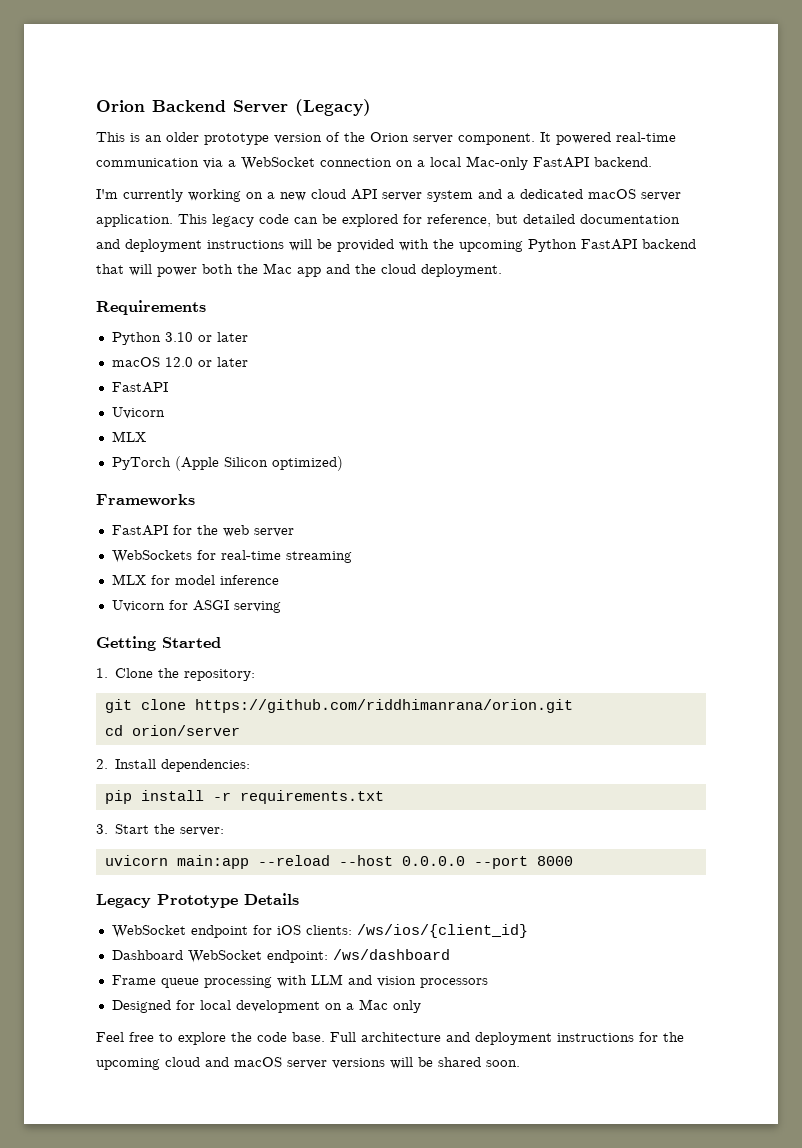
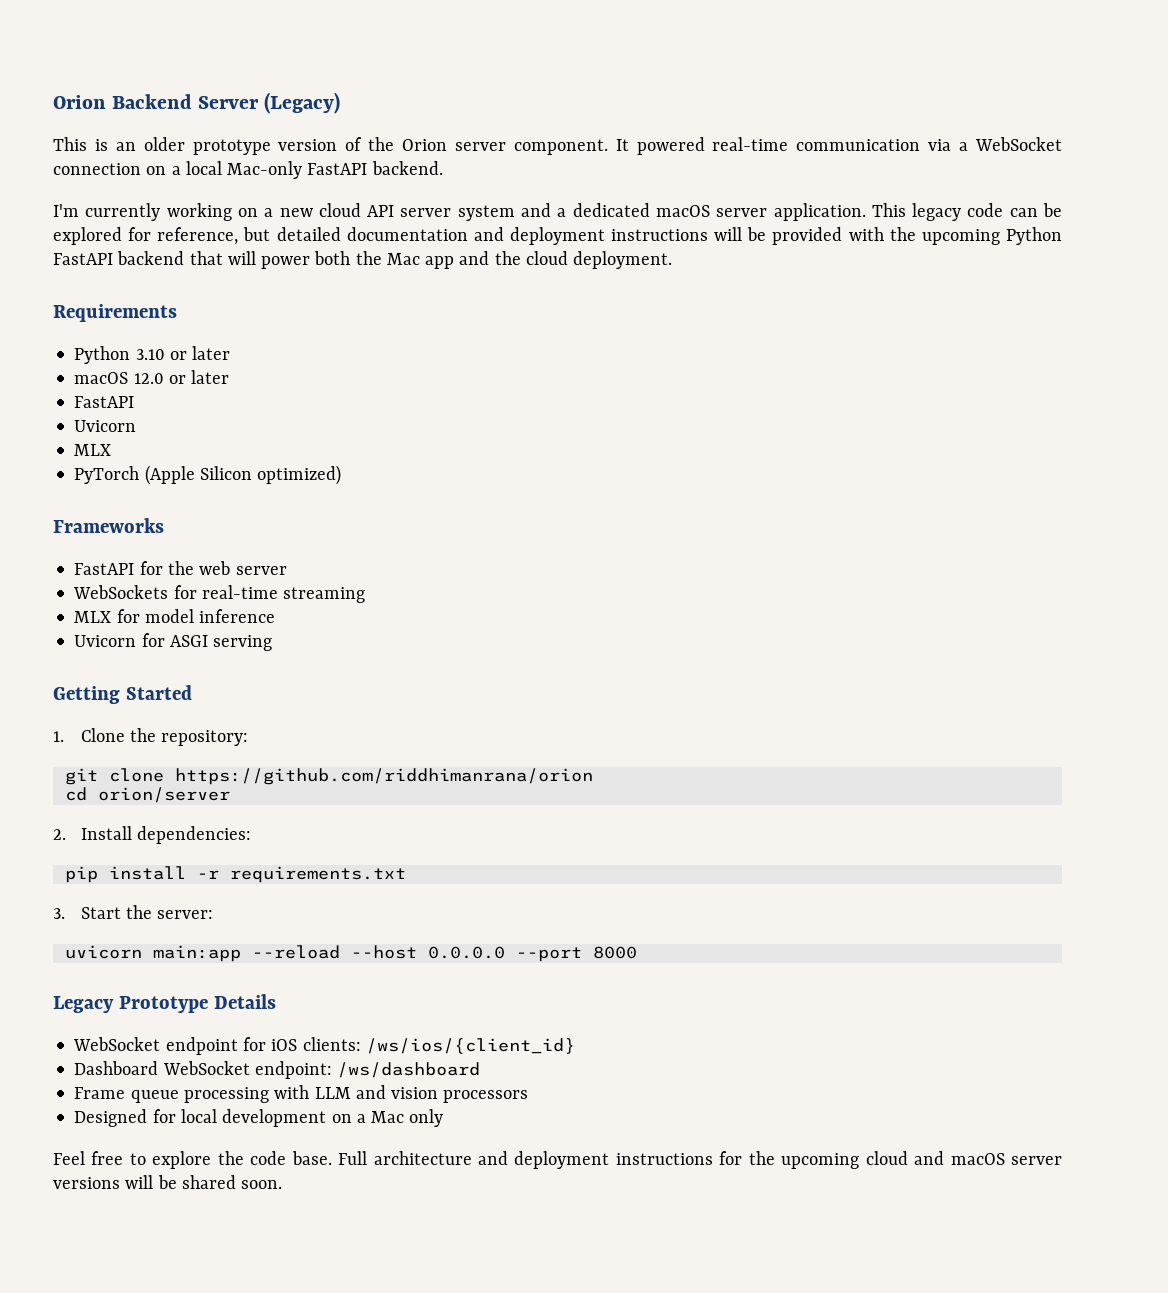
- git clone https://github.com/riddhimanrana/orion.git
+ git clone https://github.com/riddhimanrana/orion

